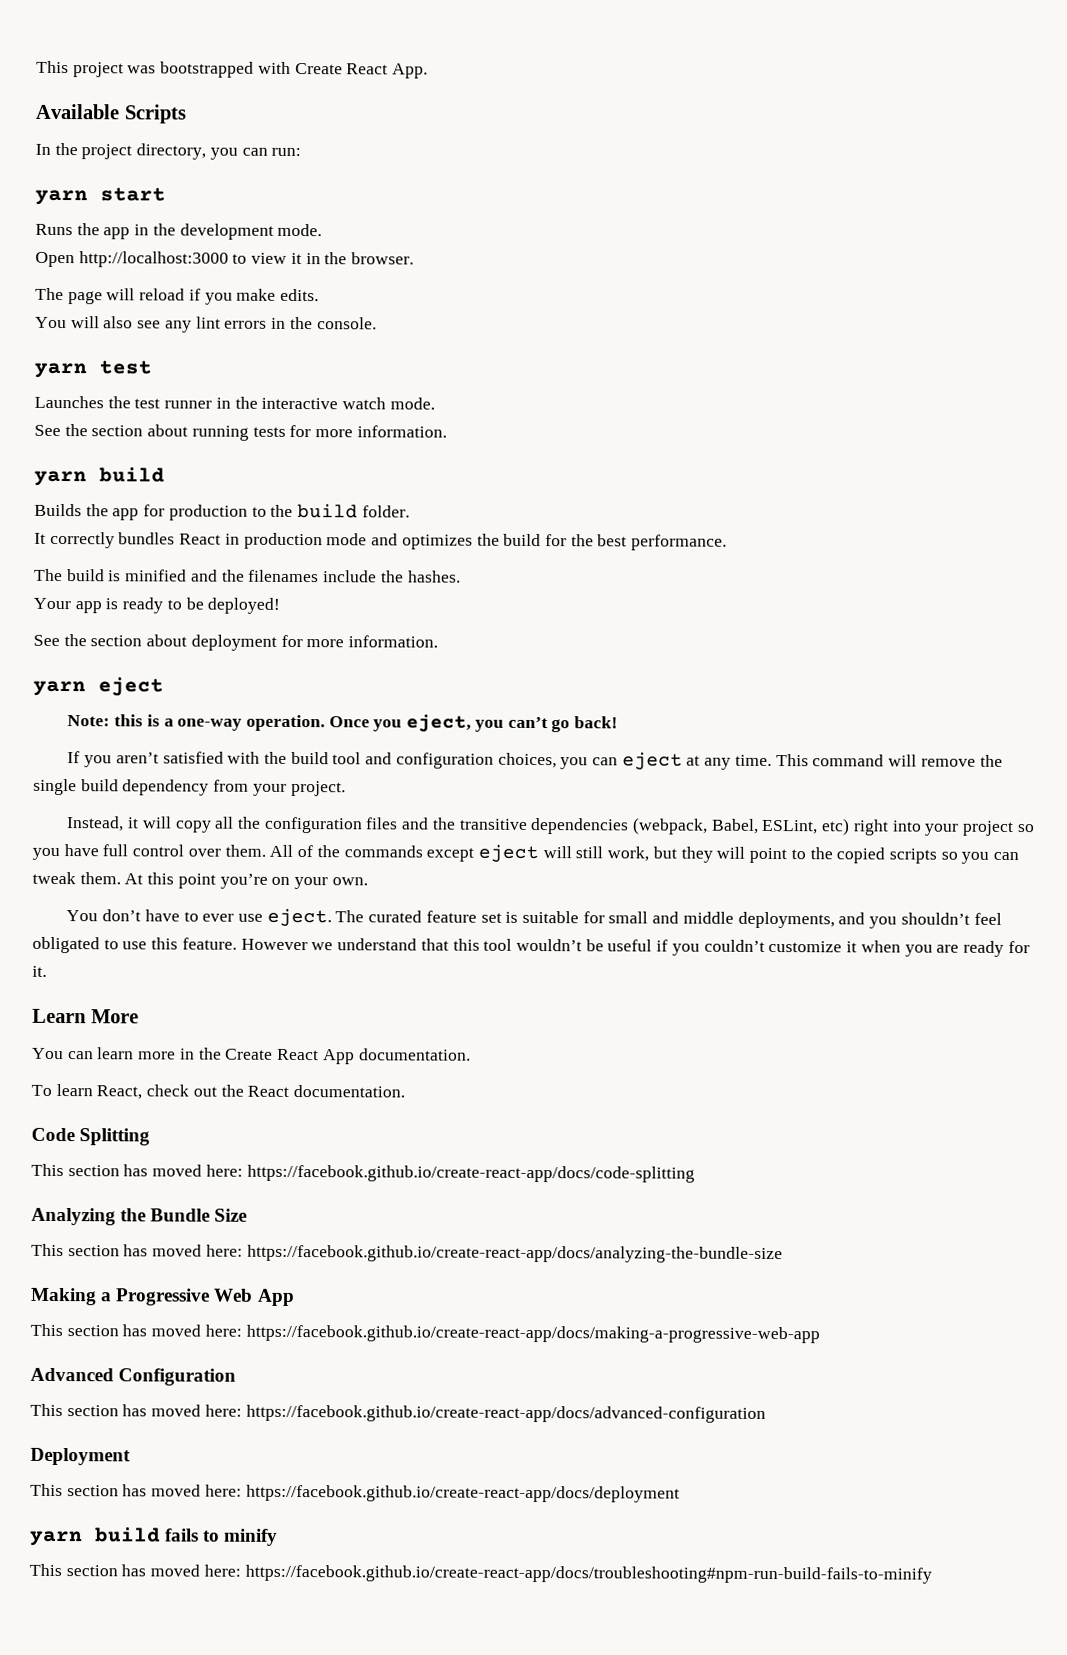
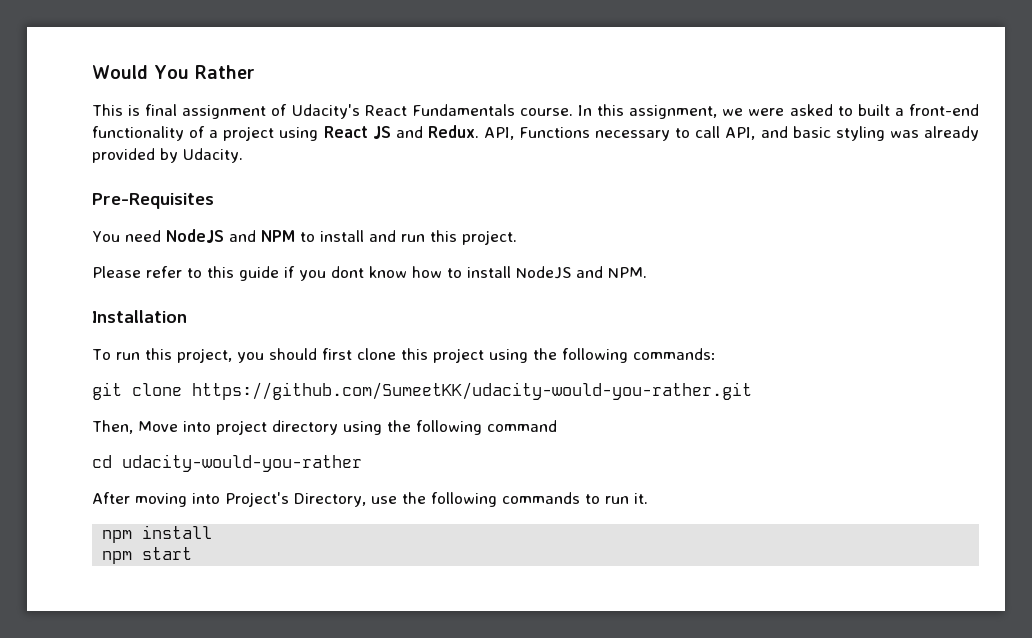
- This project was bootstrapped with Create React App.
- Available Scripts
- In the project directory, you can run:
- yarn start
- Runs the app in the development mode.
- Open http://localhost:3000 to view it in the browser.
- The page will reload if you make edits.
- You will also see any lint errors in the console.
- yarn test
- Launches the test runner in the interactive watch mode.
- See the section about running tests for more information.
- yarn build
- Builds the app for production to the build folder.
- It correctly bundles React in production mode and optimizes the build for the best performance.
- The build is minified and the filenames include the hashes.
- Your app is ready to be deployed!
- See the section about deployment for more information.
- yarn eject
- Note: this is a one-way operation. Once you eject, you can’t go back!
- If you aren’t satisfied with the build tool and configuration choices, you can eject at any time. This command will remove the single build dependency from your project.
- Instead, it will copy all the configuration files and the transitive dependencies (webpack, Babel, ESLint, etc) right into your project so you have full control over them. All of the commands except eject will still work, but they will point to the copied scripts so you can tweak them. At this point you’re on your own.
- You don’t have to ever use eject. The curated feature set is suitable for small and middle deployments, and you shouldn’t feel obligated to use this feature. However we understand that this tool wouldn’t be useful if you couldn’t customize it when you are ready for it.
- Learn More
- You can learn more in the Create React App documentation.
- To learn React, check out the React documentation.
- Code Splitting
- This section has moved here: https://facebook.github.io/create-react-app/docs/code-splitting
- Analyzing the Bundle Size
- This section has moved here: https://facebook.github.io/create-react-app/docs/analyzing-the-bundle-size
- Making a Progressive Web App
- This section has moved here: https://facebook.github.io/create-react-app/docs/making-a-progressive-web-app
- Advanced Configuration
- This section has moved here: https://facebook.github.io/create-react-app/docs/advanced-configuration
- Deployment
- This section has moved here: https://facebook.github.io/create-react-app/docs/deployment
- yarn build fails to minify
- This section has moved here: https://facebook.github.io/create-react-app/docs/troubleshooting#npm-run-build-fails-to-minify
+ Would You Rather
+ This is final assignment of Udacity's React Fundamentals course. In this assignment, we were asked to built a front-end functionality of a project using React JS and Redux. API, Functions necessary to call API, and basic styling was already provided by Udacity.
+ Pre-Requisites
+ You need NodeJS and NPM to install and run this project.
+ Please refer to this guide if you dont know how to install NodeJS and NPM.
+ Installation
+ To run this project, you should first clone this project using the following commands:
+ git clone https://github.com/SumeetKK/udacity-would-you-rather.git
+ Then, Move into project directory using the following command
+ cd udacity-would-you-rather
+ After moving into Project's Directory, use the following commands to run it.
+ npm install
+ npm start

